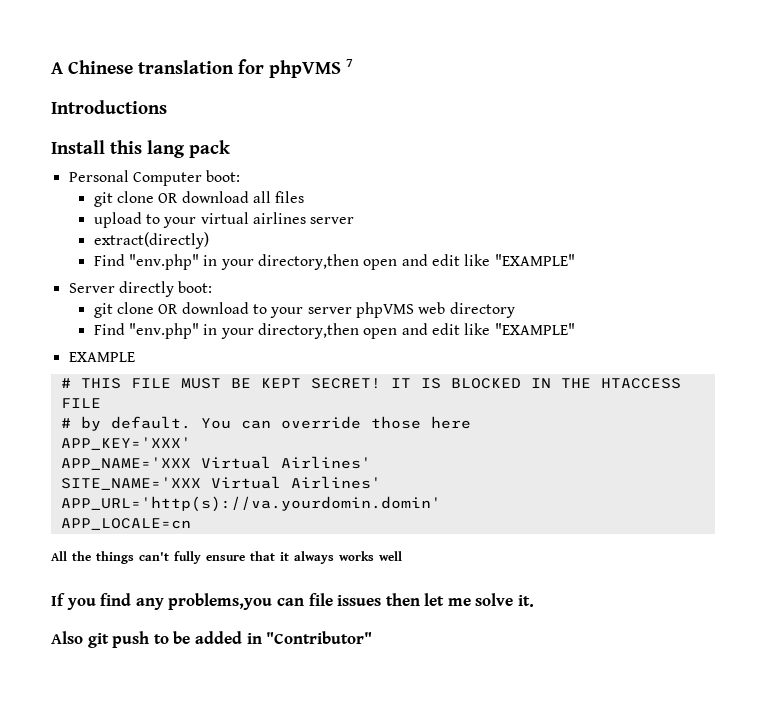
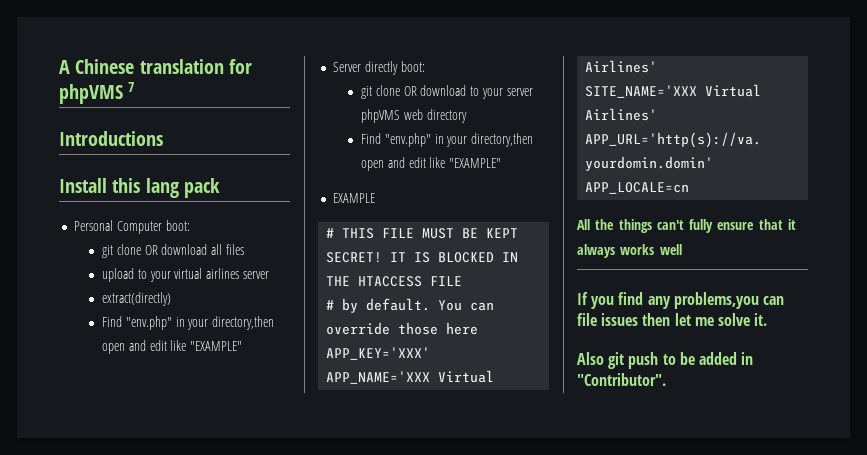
- Also git push to be added in "Contributor"
+ Also git push to be added in "Contributor".

